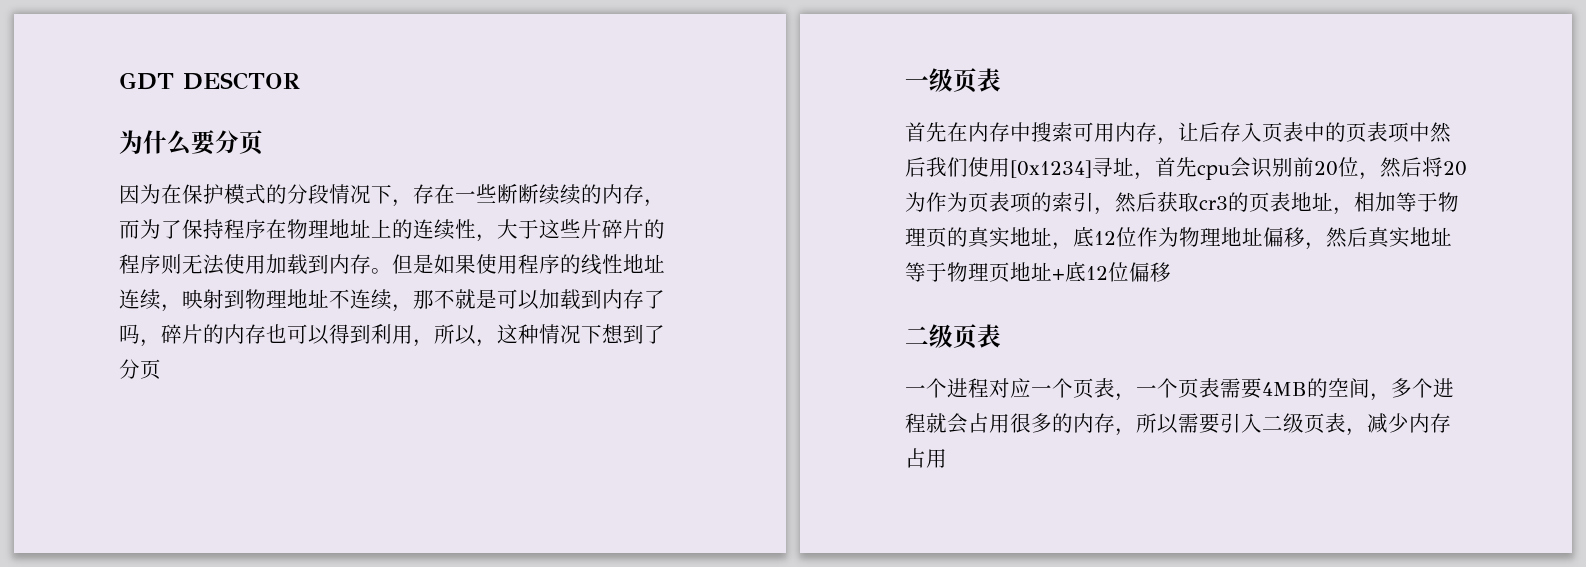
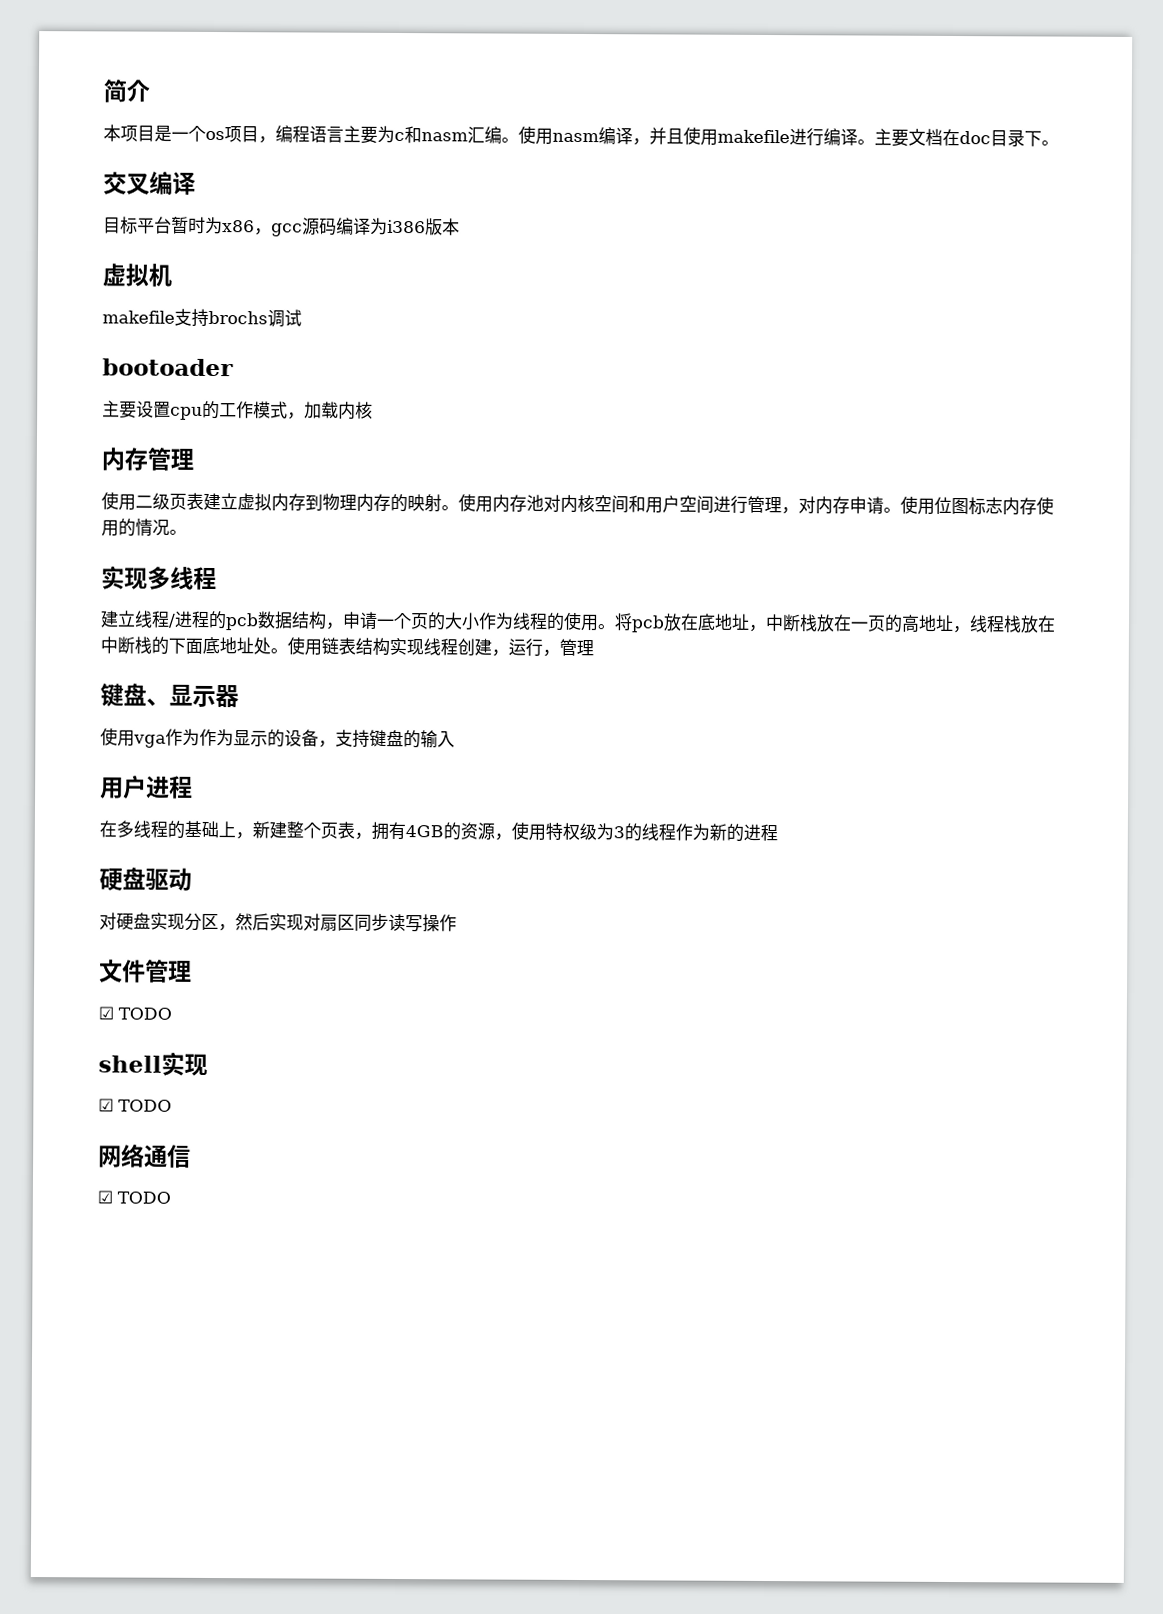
- GDT DESCTOR
- 为什么要分页
- 因为在保护模式的分段情况下，存在一些断断续续的内存，而为了保持程序在物理地址上的连续性，大于这些片碎片的程序则无法使用加载到内存。但是如果使用程序的线性地址连续，映射到物理地址不连续，那不就是可以加载到内存了吗，碎片的内存也可以得到利用，所以，这种情况下想到了分页
- 一级页表
- 首先在内存中搜索可用内存，让后存入页表中的页表项中然后我们使用[0x1234]寻址，首先cpu会识别前20位，然后将20为作为页表项的索引，然后获取cr3的页表地址，相加等于物理页的真实地址，底12位作为物理地址偏移，然后真实地址等于物理页地址+底12位偏移
- 二级页表
- 一个进程对应一个页表，一个页表需要4MB的空间，多个进程就会占用很多的内存，所以需要引入二级页表，减少内存占用
+ 简介
+ 本项目是一个os项目，编程语言主要为c和nasm汇编。使用nasm编译，并且使用makefile进行编译。主要文档在doc目录下。
+ 交叉编译
+ 目标平台暂时为x86，gcc源码编译为i386版本
+ 虚拟机
+ makefile支持brochs调试
+ bootoader
+ 主要设置cpu的工作模式，加载内核
+ 内存管理
+ 使用二级页表建立虚拟内存到物理内存的映射。使用内存池对内核空间和用户空间进行管理，对内存申请。使用位图标志内存使用的情况。
+ 实现多线程
+ 建立线程/进程的pcb数据结构，申请一个页的大小作为线程的使用。将pcb放在底地址，中断栈放在一页的高地址，线程栈放在中断栈的下面底地址处。使用链表结构实现线程创建，运行，管理
+ 键盘、显示器
+ 使用vga作为作为显示的设备，支持键盘的输入
+ 用户进程
+ 在多线程的基础上，新建整个页表，拥有4GB的资源，使用特权级为3的线程作为新的进程
+ 硬盘驱动
+ 对硬盘实现分区，然后实现对扇区同步读写操作
+ 文件管理
+ ☑ TODO
+ shell实现
+ ☑ TODO
+ 网络通信
+ ☑ TODO

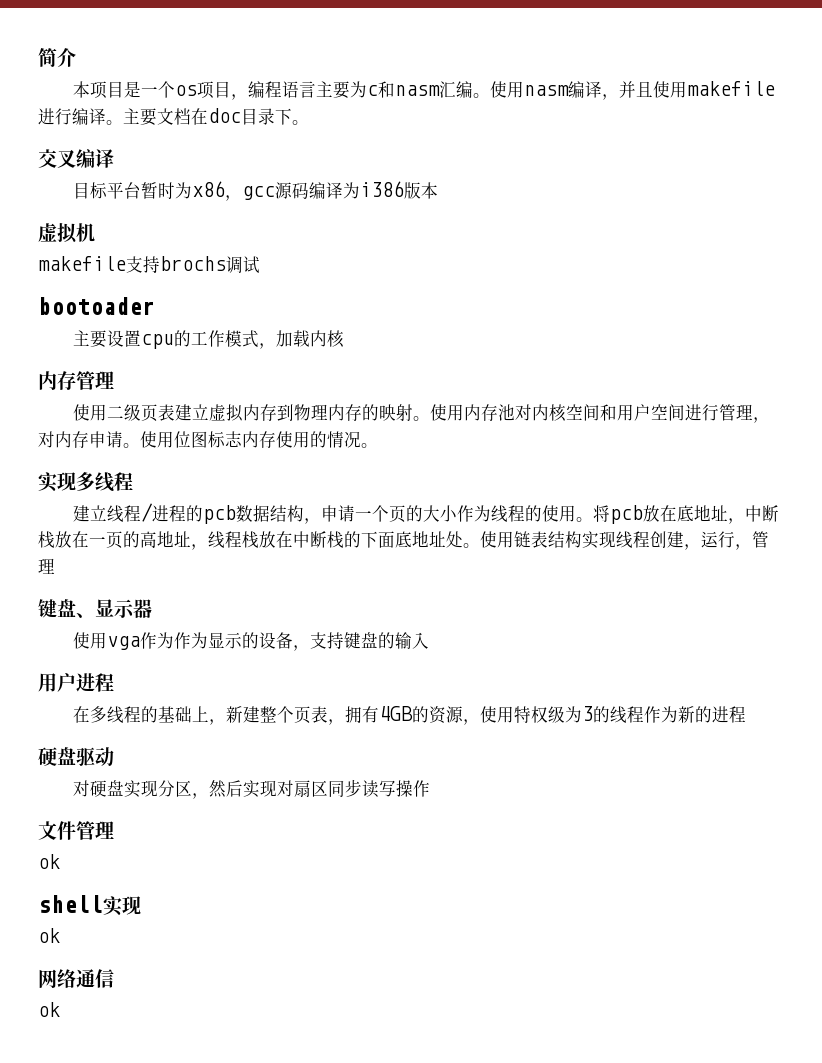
  文件管理
- ☑ TODO
+ ok
  shell实现
- ☑ TODO
+ ok
  网络通信
- ☑ TODO
+ ok

